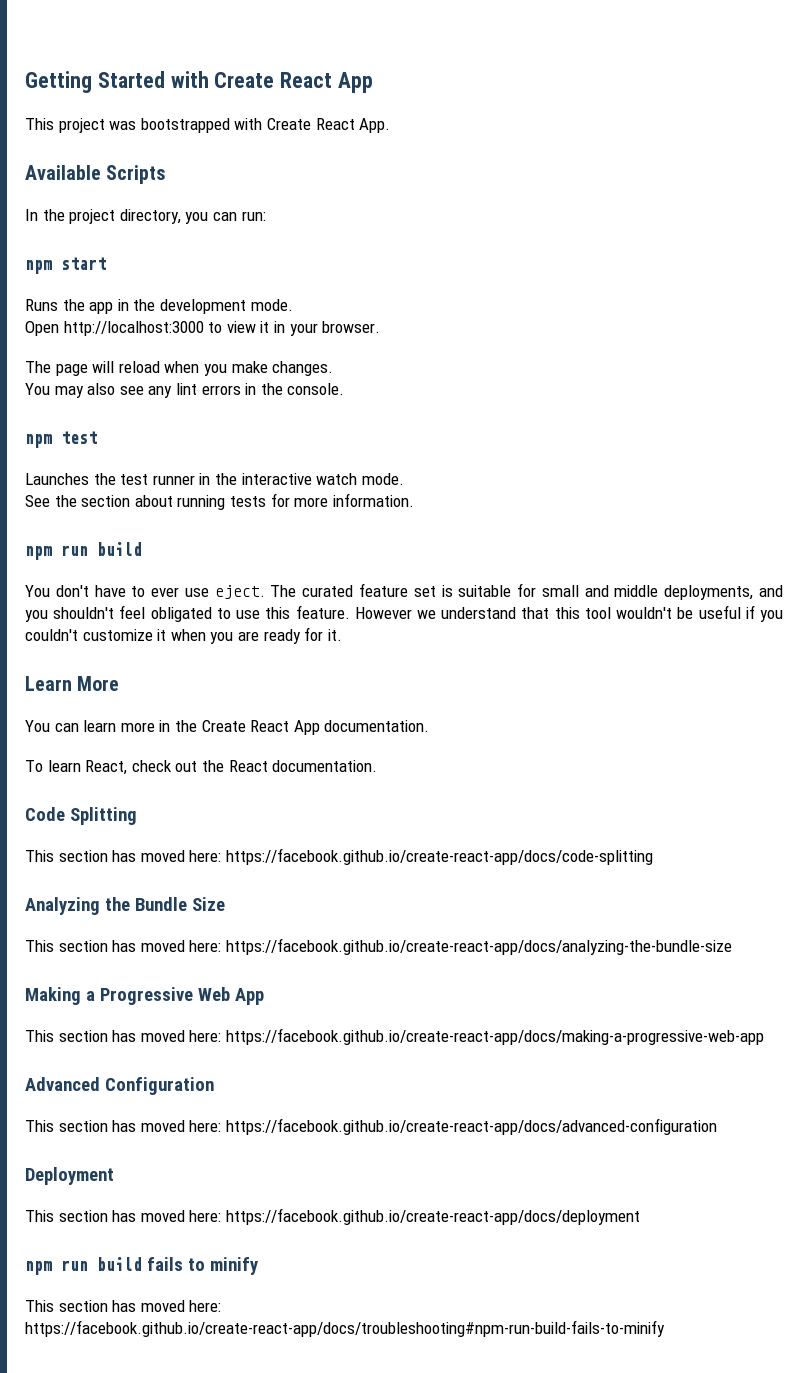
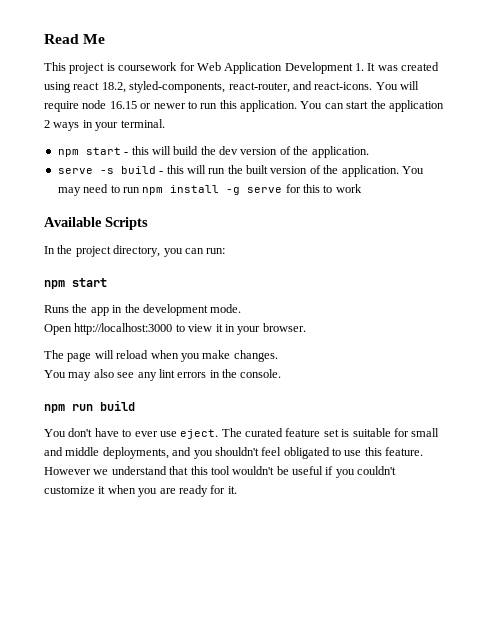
- Getting Started with Create React App
- This project was bootstrapped with Create React App.
+ Read Me
+ This project is coursework for Web Application Development 1. It was created using react 18.2, styled-components, react-router, and react-icons. You will require node 16.15 or newer to run this application. You can start the application 2 ways in your terminal.
+ npm start - this will build the dev version of the application.
+ serve -s build - this will run the built version of the application. You may need to run npm install -g serve for this to work
- npm test
- Launches the test runner in the interactive watch mode.
- See the section about running tests for more information.
- Learn More
- You can learn more in the Create React App documentation.
- To learn React, check out the React documentation.
- Code Splitting
- This section has moved here: https://facebook.github.io/create-react-app/docs/code-splitting
- Analyzing the Bundle Size
- This section has moved here: https://facebook.github.io/create-react-app/docs/analyzing-the-bundle-size
- Making a Progressive Web App
- This section has moved here: https://facebook.github.io/create-react-app/docs/making-a-progressive-web-app
- Advanced Configuration
- This section has moved here: https://facebook.github.io/create-react-app/docs/advanced-configuration
- Deployment
- This section has moved here: https://facebook.github.io/create-react-app/docs/deployment
- npm run build fails to minify
- This section has moved here: https://facebook.github.io/create-react-app/docs/troubleshooting#npm-run-build-fails-to-minify

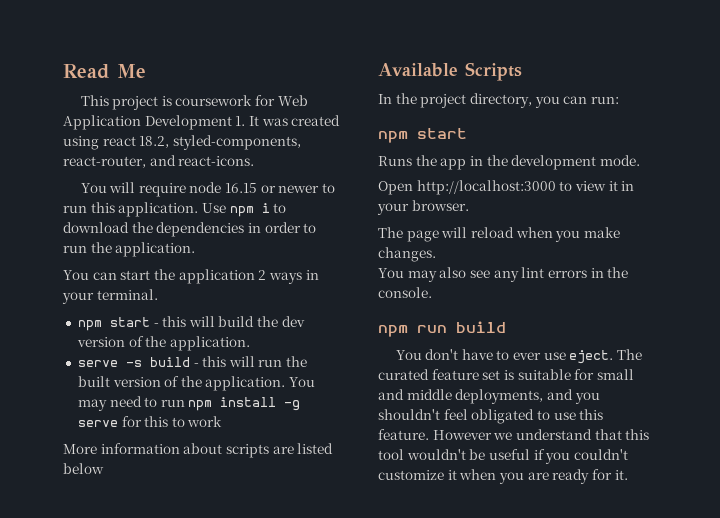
- This project is coursework for Web Application Development 1. It was created using react 18.2, styled-components, react-router, and react-icons. You will require node 16.15 or newer to run this application. You can start the application 2 ways in your terminal.
+ This project is coursework for Web Application Development 1. It was created using react 18.2, styled-components, react-router, and react-icons.
+ You will require node 16.15 or newer to run this application. Use npm i to download the dependencies in order to run the application.
+ You can start the application 2 ways in your terminal.
+ More information about scripts are listed below

